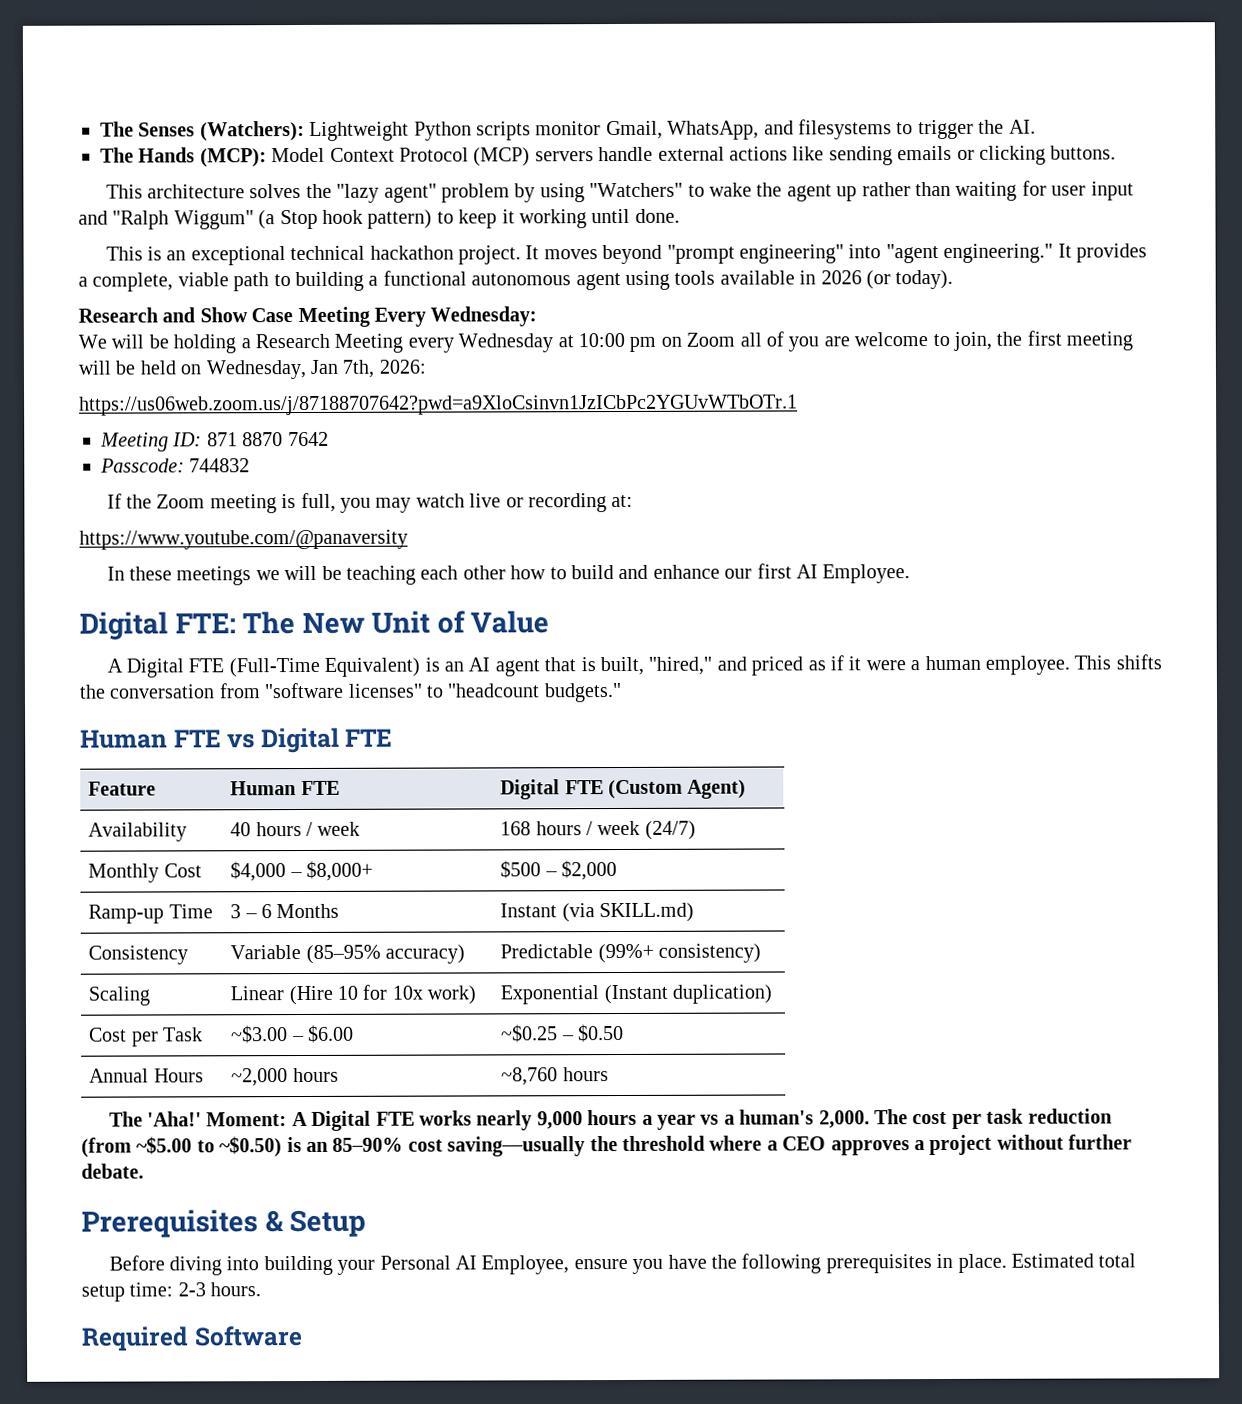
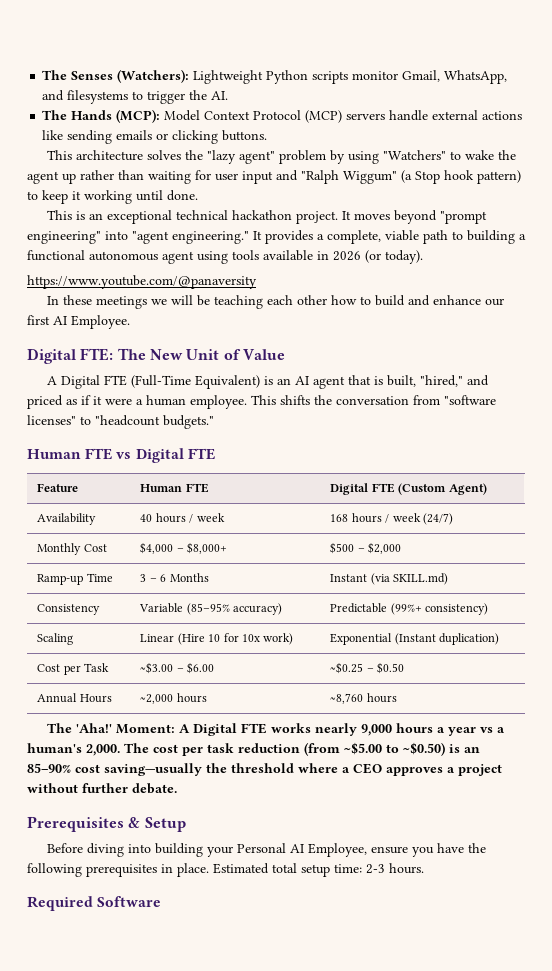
- Research and Show Case Meeting Every Wednesday:
- We will be holding a Research Meeting every Wednesday at 10:00 pm on Zoom all of you are welcome to join, the first meeting will be held on Wednesday, Jan 7th, 2026:
- https://us06web.zoom.us/j/87188707642?pwd=a9XloCsinvn1JzICbPc2YGUvWTbOTr.1
- Meeting ID: 871 8870 7642
- Passcode: 744832
- If the Zoom meeting is full, you may watch live or recording at:

